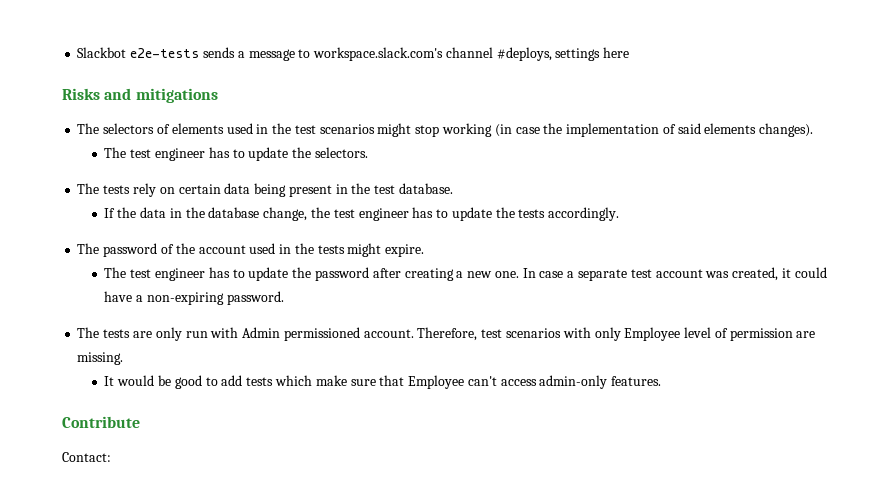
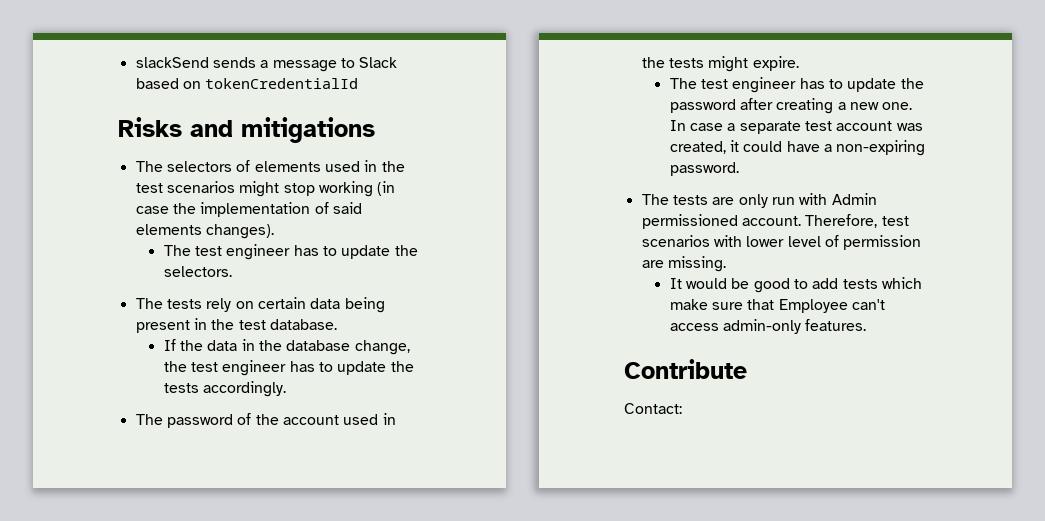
- Slackbot e2e-tests sends a message to workspace.slack.com's channel #deploys, settings here
+ slackSend sends a message to Slack based on tokenCredentialId
- Therefore, test scenarios with only Employee level of permission are missing.
+ Therefore, test scenarios with lower level of permission are missing.

